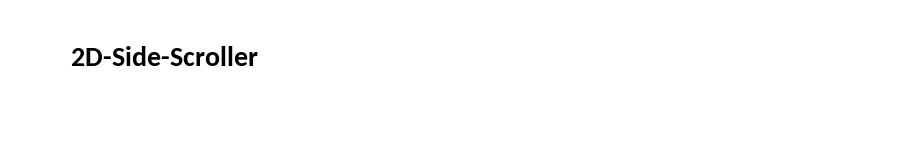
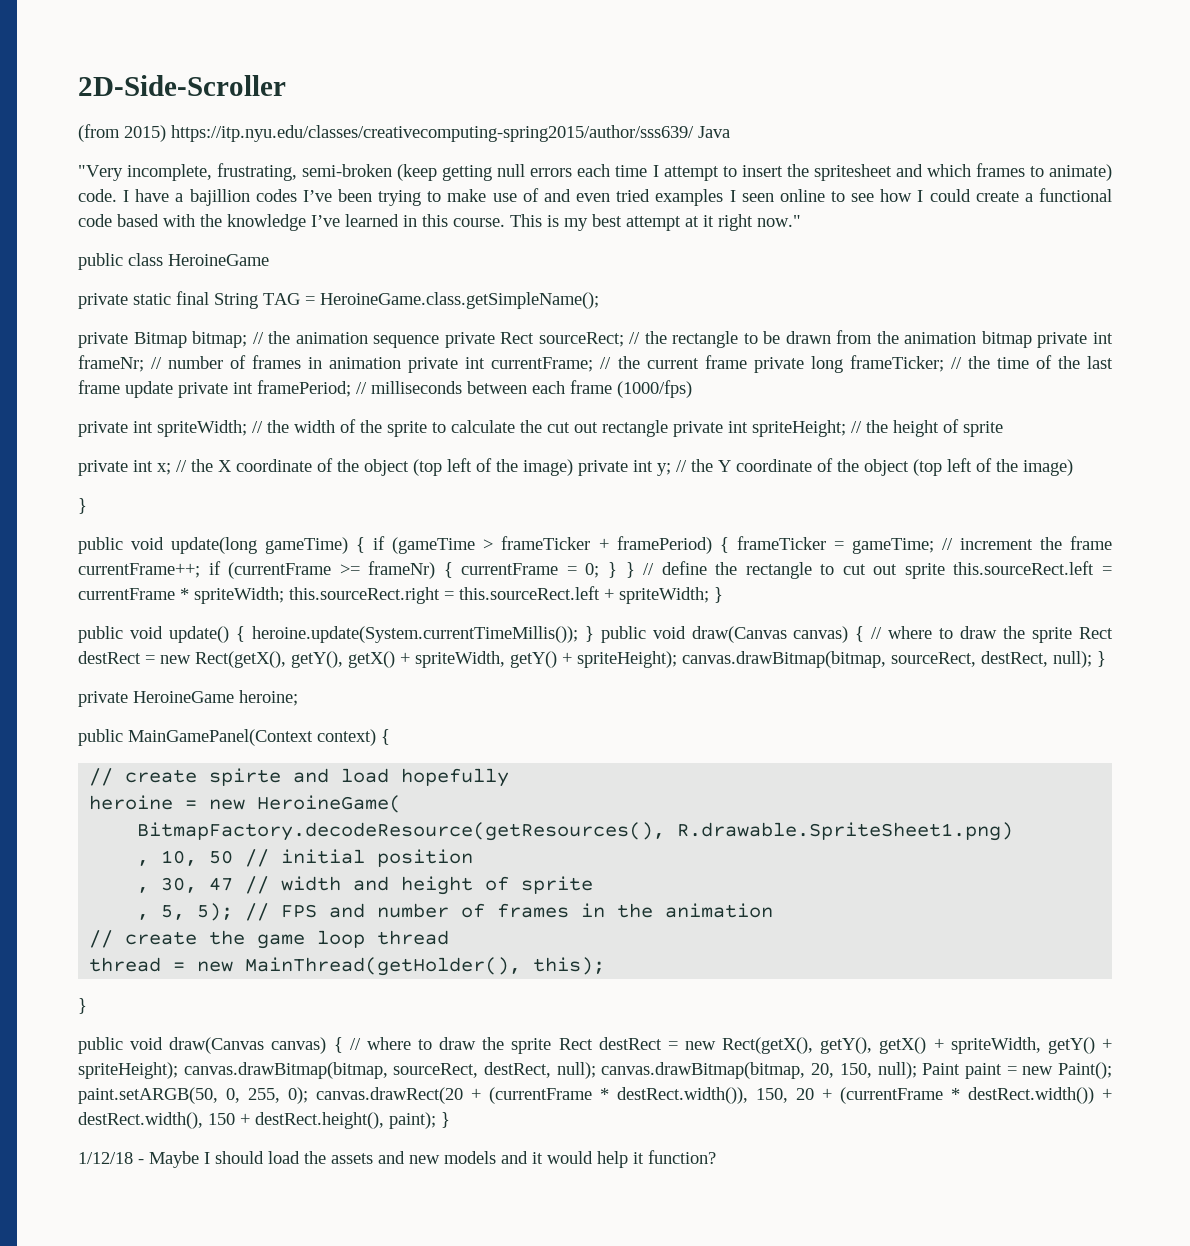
+ (from 2015) https://itp.nyu.edu/classes/creativecomputing-spring2015/author/sss639/ Java
+ "Very incomplete, frustrating, semi-broken (keep getting null errors each time I attempt to insert the spritesheet and which frames to animate) code. I have a bajillion codes I’ve been trying to make use of and even tried examples I seen online to see how I could create a functional code based with the knowledge I’ve learned in this course. This is my best attempt at it right now."
+ public class HeroineGame
+ private static final String TAG = HeroineGame.class.getSimpleName();
+ private Bitmap bitmap; // the animation sequence private Rect sourceRect; // the rectangle to be drawn from the animation bitmap private int frameNr; // number of frames in animation private int currentFrame; // the current frame private long frameTicker; // the time of the last frame update private int framePeriod; // milliseconds between each frame (1000/fps)
+ private int spriteWidth; // the width of the sprite to calculate the cut out rectangle private int spriteHeight; // the height of sprite
+ private int x; // the X coordinate of the object (top left of the image) private int y; // the Y coordinate of the object (top left of the image)
+ }
+ public void update(long gameTime) { if (gameTime > frameTicker + framePeriod) { frameTicker = gameTime; // increment the frame currentFrame++; if (currentFrame >= frameNr) { currentFrame = 0; } } // define the rectangle to cut out sprite this.sourceRect.left = currentFrame * spriteWidth; this.sourceRect.right = this.sourceRect.left + spriteWidth; }
+ public void update() { heroine.update(System.currentTimeMillis()); } public void draw(Canvas canvas) { // where to draw the sprite Rect destRect = new Rect(getX(), getY(), getX() + spriteWidth, getY() + spriteHeight); canvas.drawBitmap(bitmap, sourceRect, destRect, null); }
+ private HeroineGame heroine;
+ public MainGamePanel(Context context) {
+ // create spirte and load hopefully
+ heroine = new HeroineGame(
+ BitmapFactory.decodeResource(getResources(), R.drawable.SpriteSheet1.png)
+ , 10, 50 // initial position
+ , 30, 47 // width and height of sprite
+ , 5, 5); // FPS and number of frames in the animation
+ // create the game loop thread
+ thread = new MainThread(getHolder(), this);
+ }
+ public void draw(Canvas canvas) { // where to draw the sprite Rect destRect = new Rect(getX(), getY(), getX() + spriteWidth, getY() + spriteHeight); canvas.drawBitmap(bitmap, sourceRect, destRect, null); canvas.drawBitmap(bitmap, 20, 150, null); Paint paint = new Paint(); paint.setARGB(50, 0, 255, 0); canvas.drawRect(20 + (currentFrame * destRect.width()), 150, 20 + (currentFrame * destRect.width()) + destRect.width(), 150 + destRect.height(), paint); }
+ 1/12/18 - Maybe I should load the assets and new models and it would help it function?

